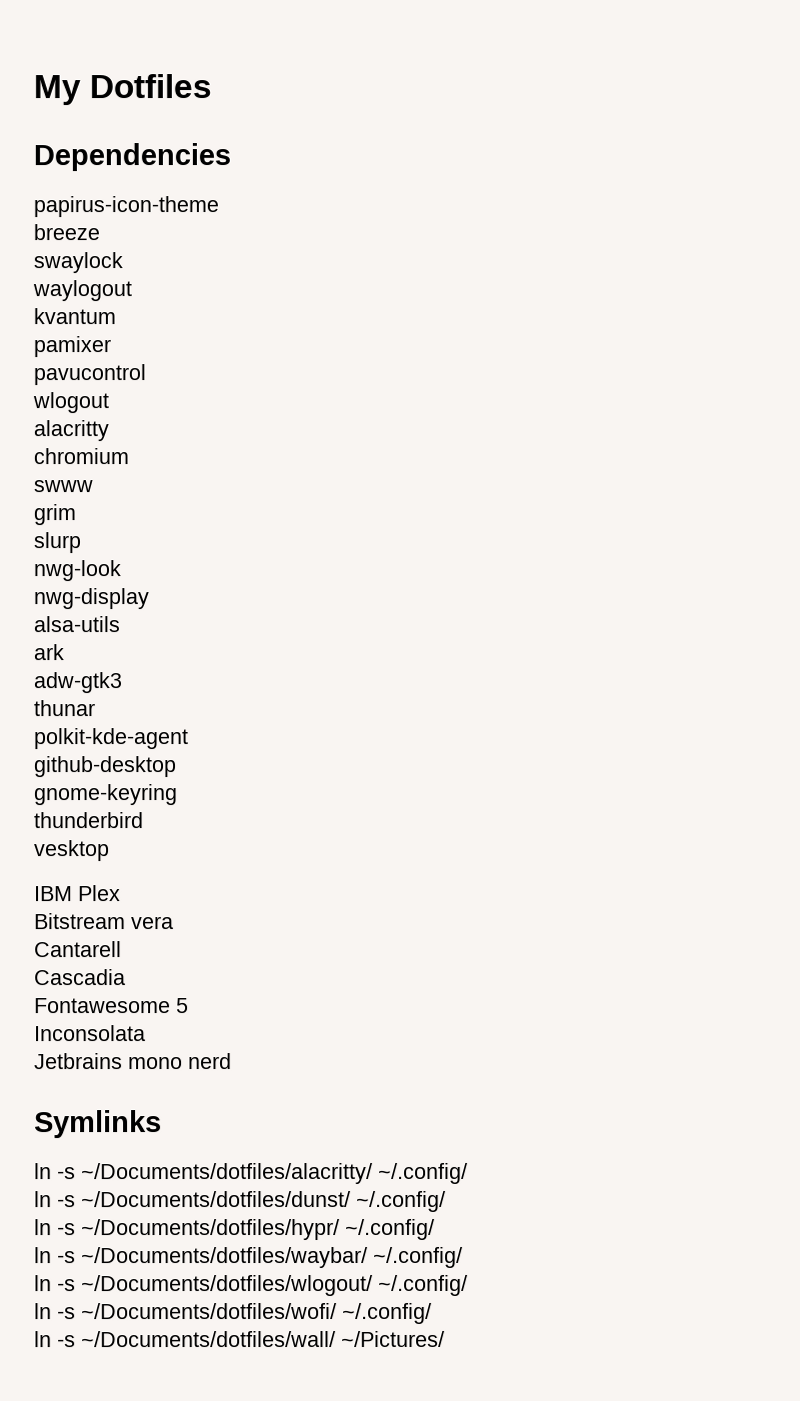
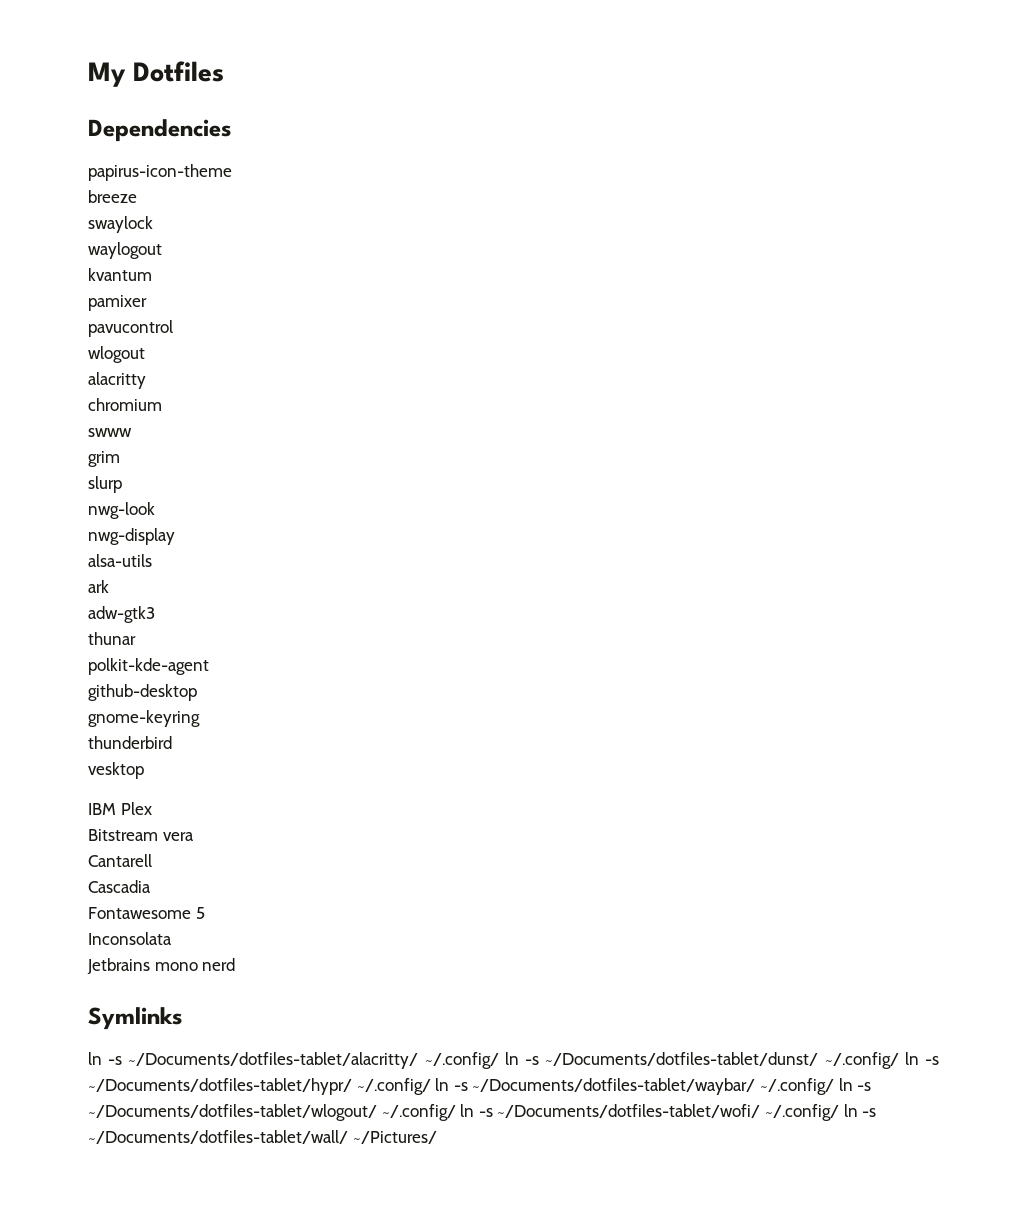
- ln -s ~/Documents/dotfiles/alacritty/ ~/.config/
- ln -s ~/Documents/dotfiles/dunst/ ~/.config/
- ln -s ~/Documents/dotfiles/hypr/ ~/.config/
- ln -s ~/Documents/dotfiles/waybar/ ~/.config/
- ln -s ~/Documents/dotfiles/wlogout/ ~/.config/
- ln -s ~/Documents/dotfiles/wofi/ ~/.config/
- ln -s ~/Documents/dotfiles/wall/ ~/Pictures/
+ ln -s ~/Documents/dotfiles-tablet/alacritty/ ~/.config/ ln -s ~/Documents/dotfiles-tablet/dunst/ ~/.config/ ln -s ~/Documents/dotfiles-tablet/hypr/ ~/.config/ ln -s ~/Documents/dotfiles-tablet/waybar/ ~/.config/ ln -s ~/Documents/dotfiles-tablet/wlogout/ ~/.config/ ln -s ~/Documents/dotfiles-tablet/wofi/ ~/.config/ ln -s ~/Documents/dotfiles-tablet/wall/ ~/Pictures/

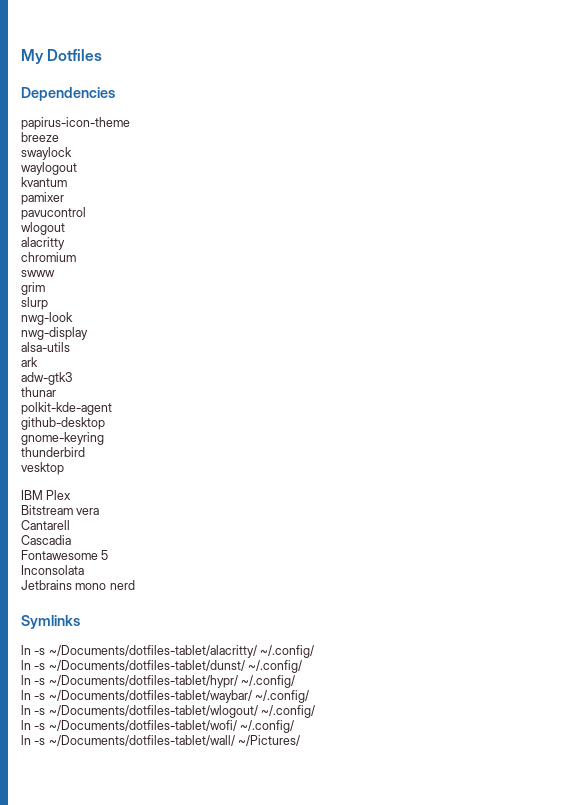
- ln -s ~/Documents/dotfiles-tablet/alacritty/ ~/.config/ ln -s ~/Documents/dotfiles-tablet/dunst/ ~/.config/ ln -s ~/Documents/dotfiles-tablet/hypr/ ~/.config/ ln -s ~/Documents/dotfiles-tablet/waybar/ ~/.config/ ln -s ~/Documents/dotfiles-tablet/wlogout/ ~/.config/ ln -s ~/Documents/dotfiles-tablet/wofi/ ~/.config/ ln -s ~/Documents/dotfiles-tablet/wall/ ~/Pictures/
+ ln -s ~/Documents/dotfiles-tablet/alacritty/ ~/.config/
+ ln -s ~/Documents/dotfiles-tablet/dunst/ ~/.config/
+ ln -s ~/Documents/dotfiles-tablet/hypr/ ~/.config/
+ ln -s ~/Documents/dotfiles-tablet/waybar/ ~/.config/
+ ln -s ~/Documents/dotfiles-tablet/wlogout/ ~/.config/
+ ln -s ~/Documents/dotfiles-tablet/wofi/ ~/.config/
+ ln -s ~/Documents/dotfiles-tablet/wall/ ~/Pictures/

